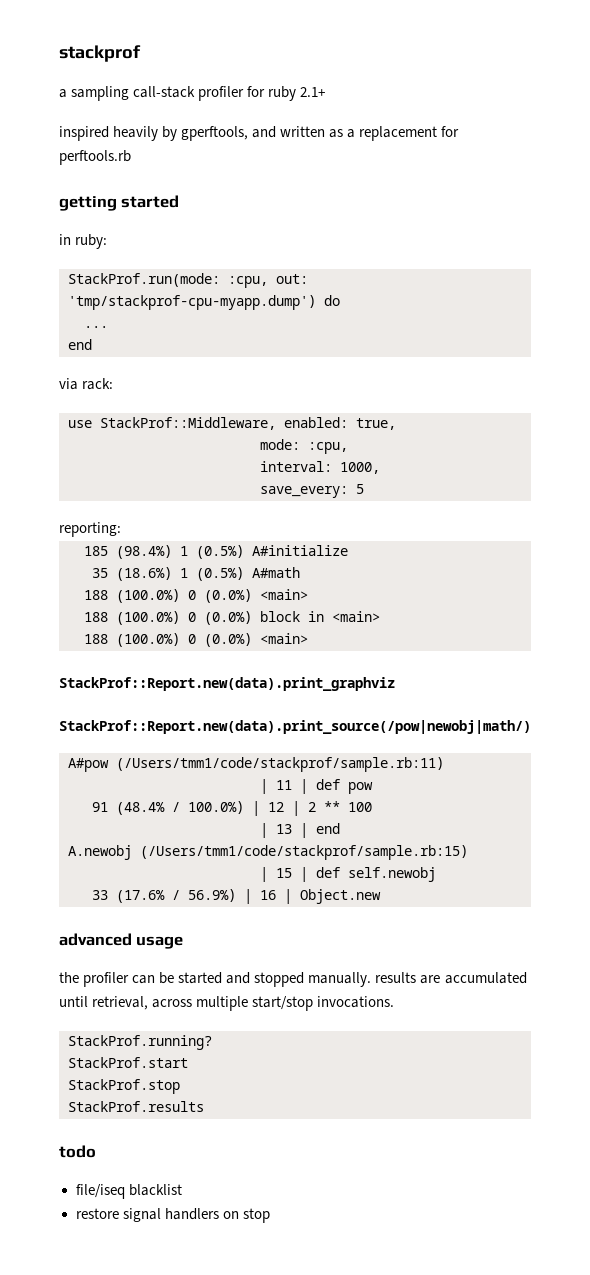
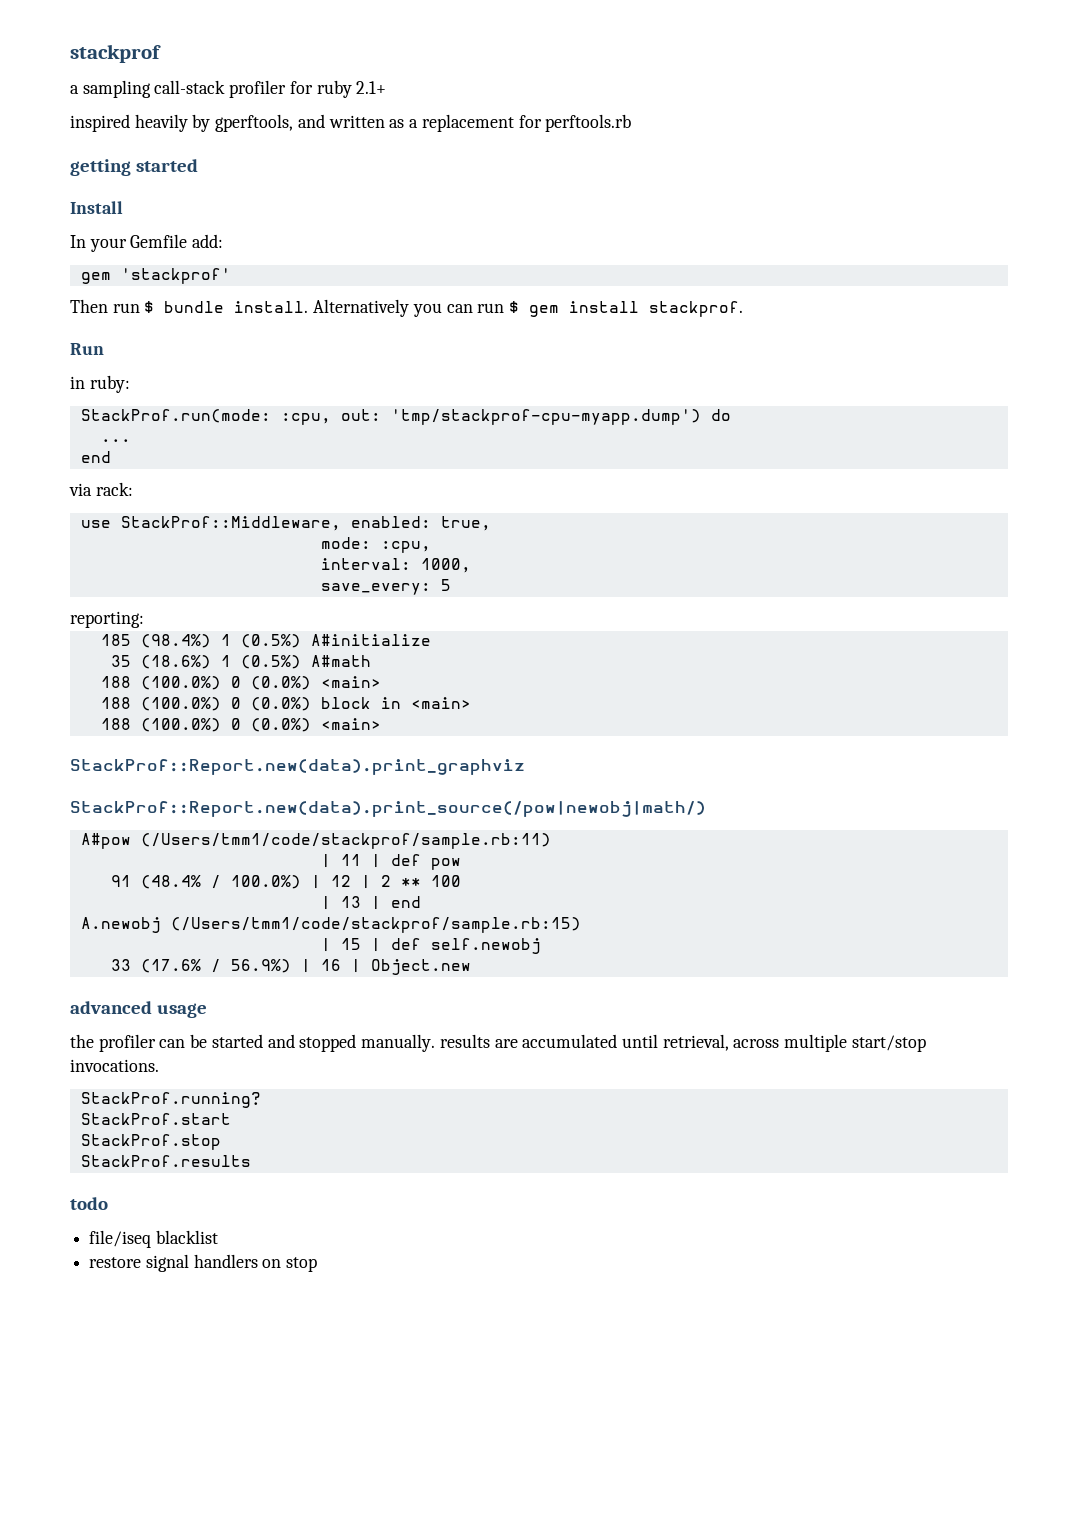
+ Install
+ In your Gemfile add:
+ gem 'stackprof'
+ Then run $ bundle install. Alternatively you can run $ gem install stackprof.
+ Run

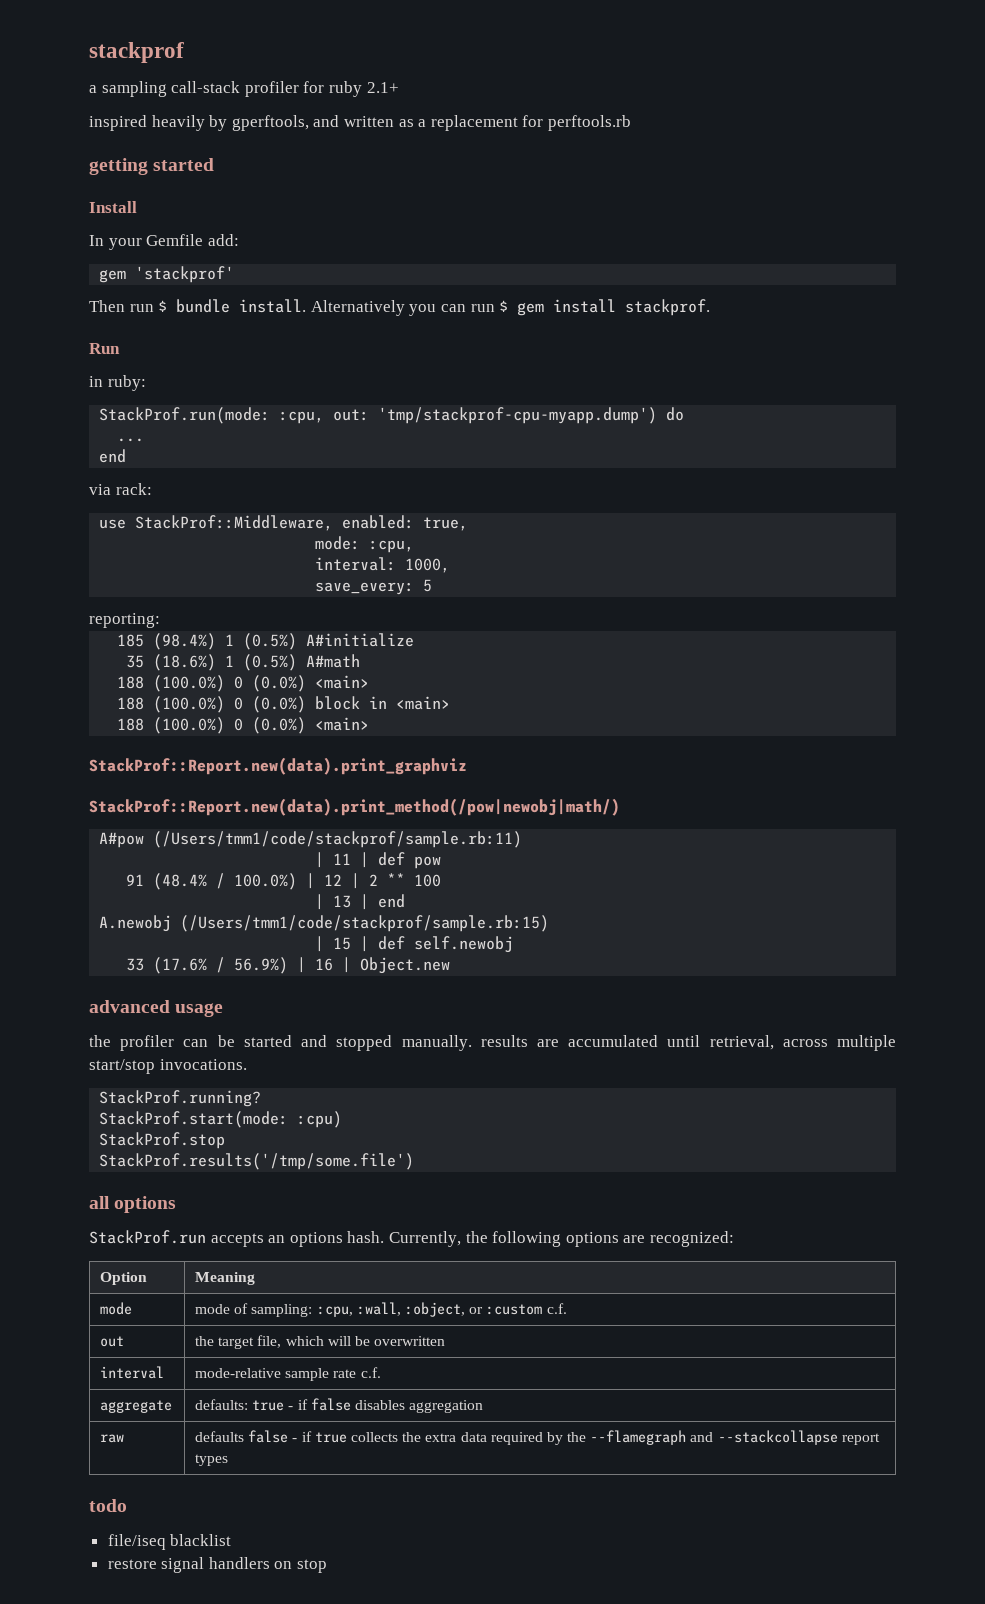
- StackProf::Report.new(data).print_source(/pow|newobj|math/)
+ StackProf::Report.new(data).print_method(/pow|newobj|math/)
- StackProf.start
+ StackProf.start(mode: :cpu)
- StackProf.results
+ StackProf.results('/tmp/some.file')
+ all options
+ StackProf.run accepts an options hash. Currently, the following options are recognized:
+ Option | Meaning
+ mode | mode of sampling: :cpu, :wall, :object, or :custom c.f.
+ out | the target file, which will be overwritten
+ interval | mode-relative sample rate c.f.
+ aggregate | defaults: true - if false disables aggregation
+ raw | defaults false - if true collects the extra data required by the --flamegraph and --stackcollapse report types

